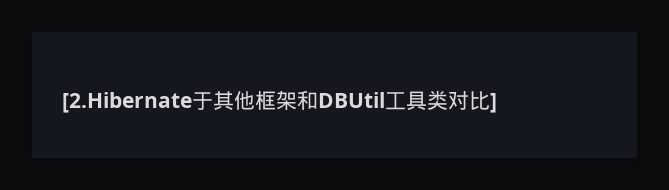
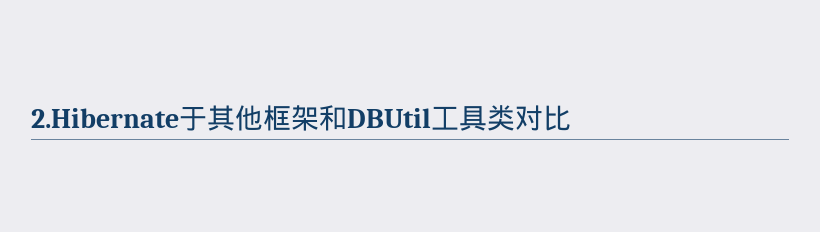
- [2.Hibernate于其他框架和DBUtil工具类对比]
+ 2.Hibernate于其他框架和DBUtil工具类对比

